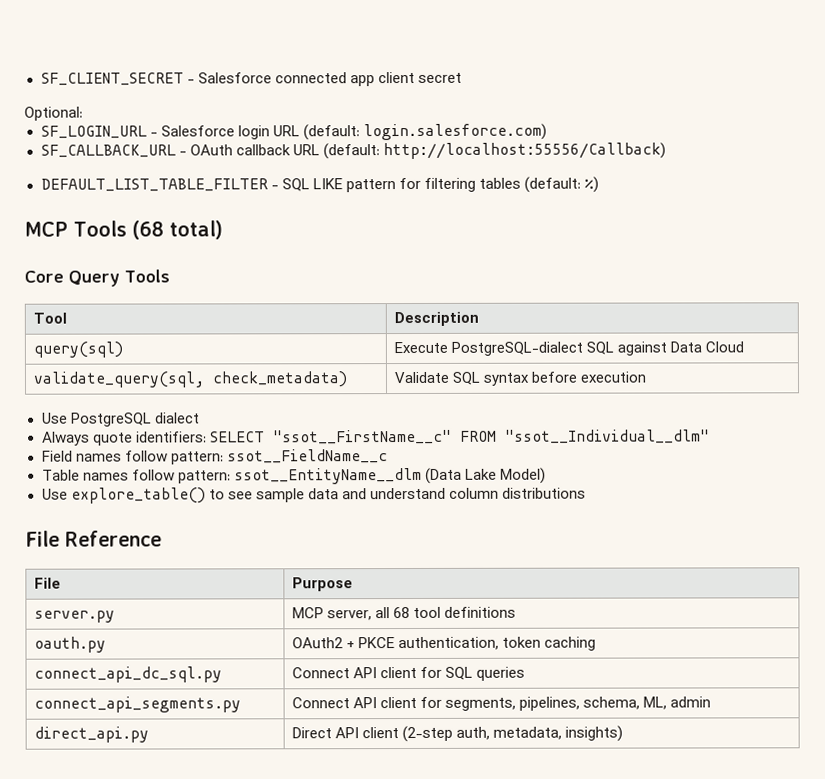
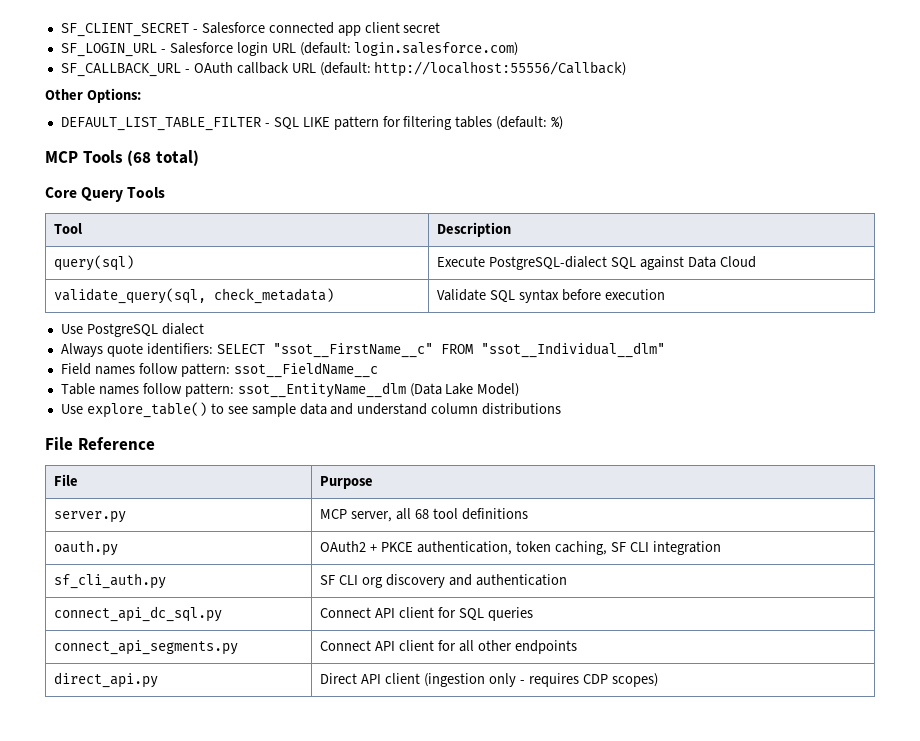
- Optional:
+ Other Options:
- oauth.py | OAuth2 + PKCE authentication, token caching
+ oauth.py | OAuth2 + PKCE authentication, token caching, SF CLI integration
+ sf_cli_auth.py | SF CLI org discovery and authentication
- connect_api_segments.py | Connect API client for segments, pipelines, schema, ML, admin
+ connect_api_segments.py | Connect API client for all other endpoints
- direct_api.py | Direct API client (2-step auth, metadata, insights)
+ direct_api.py | Direct API client (ingestion only - requires CDP scopes)

